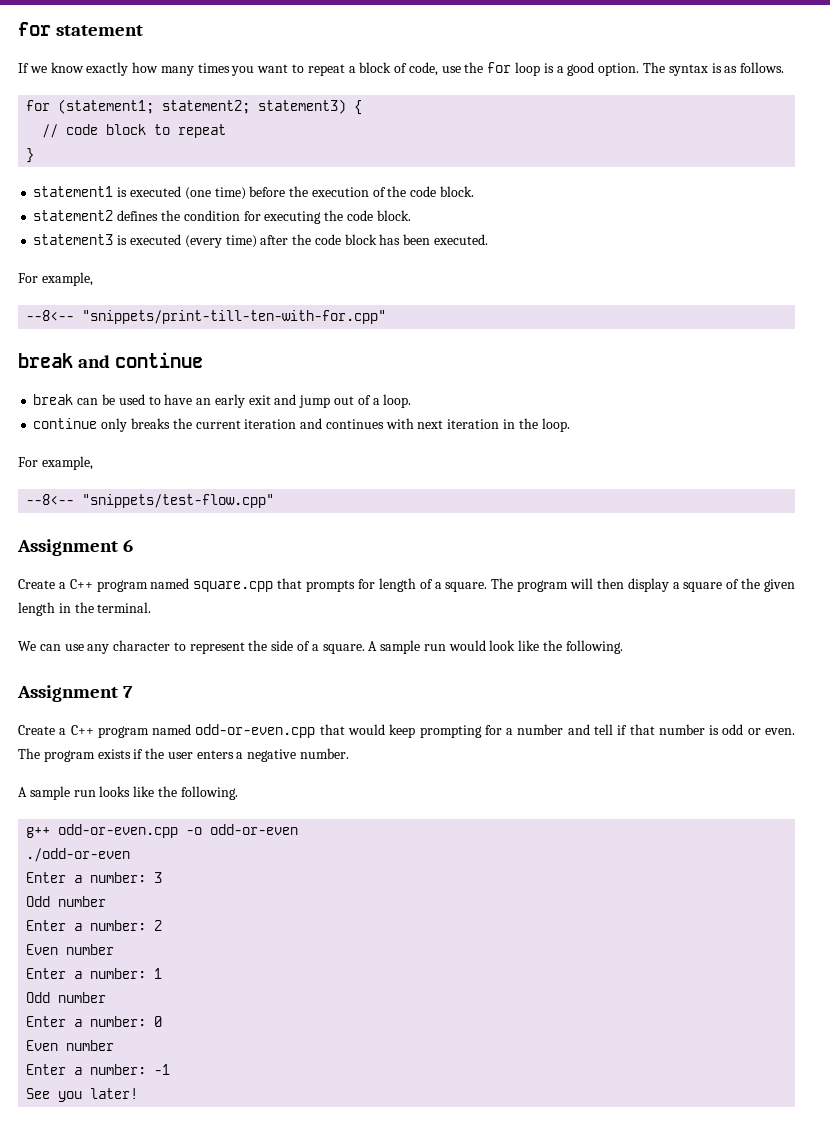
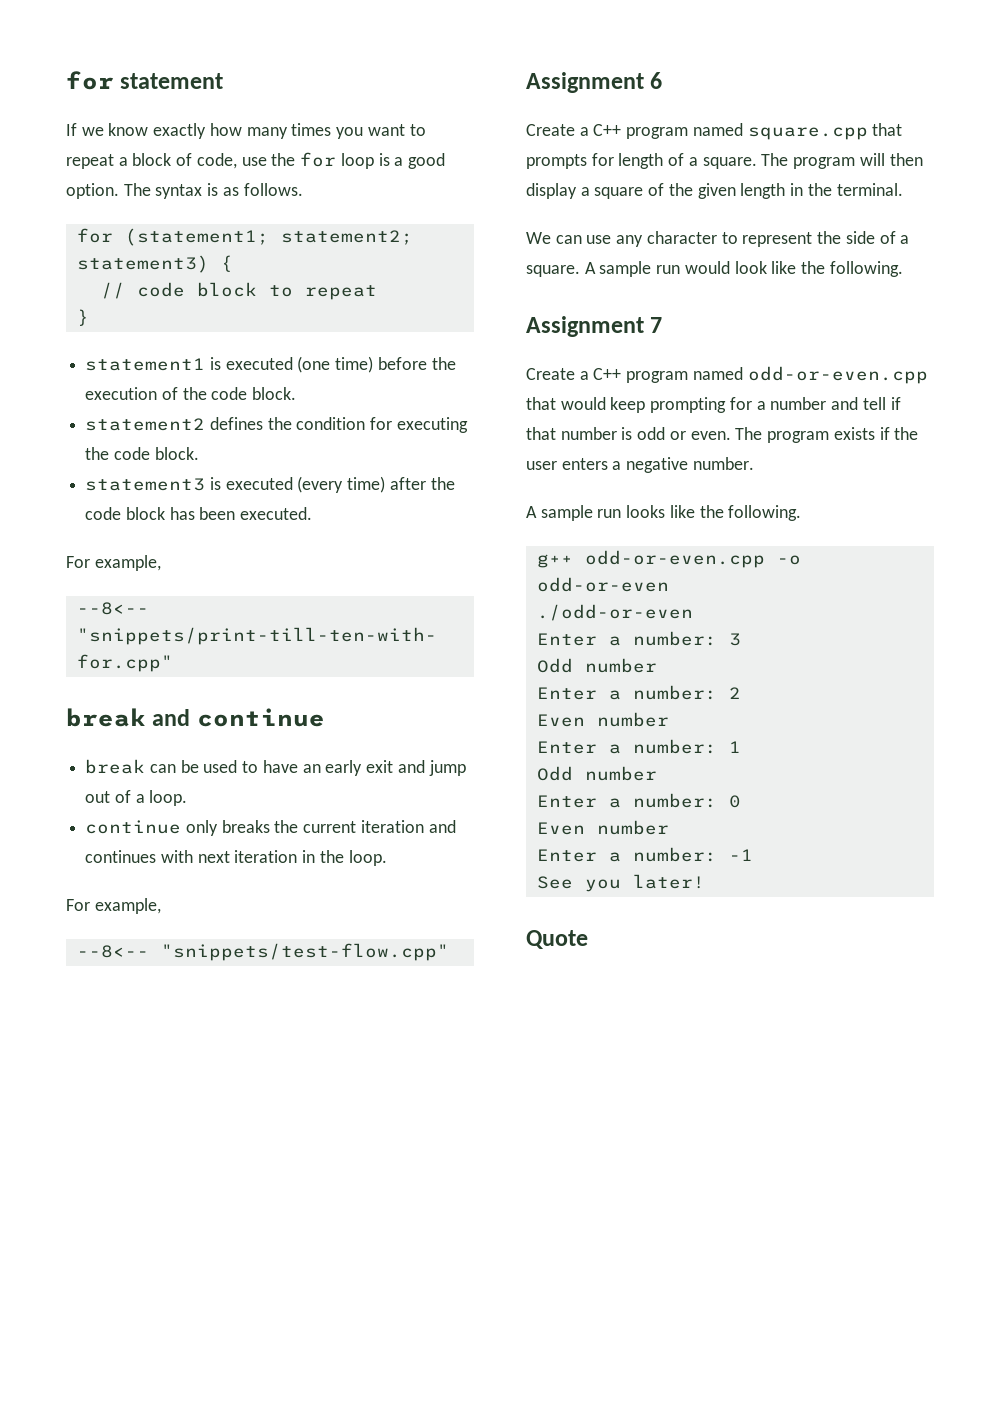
+ Quote

